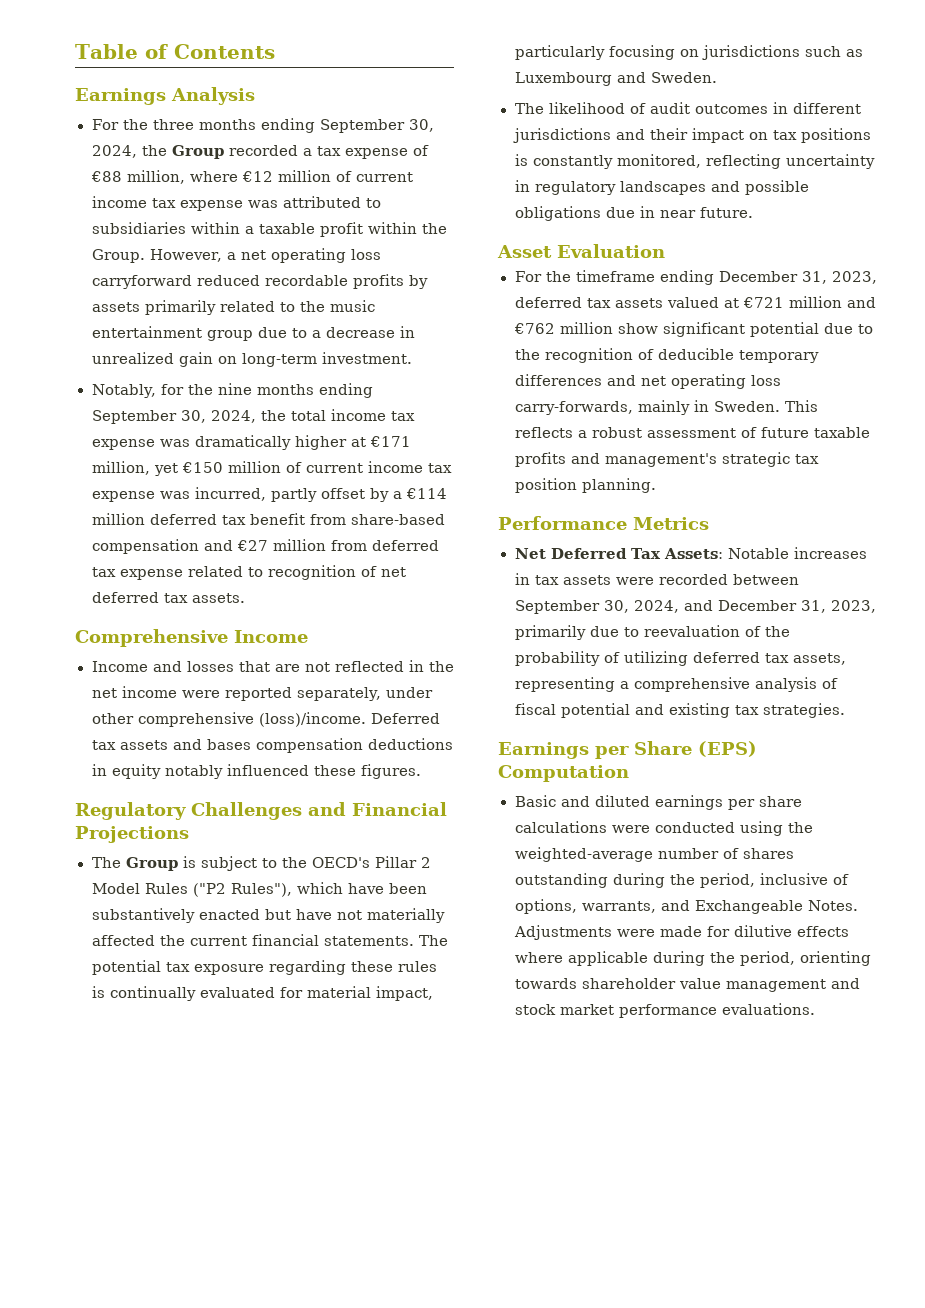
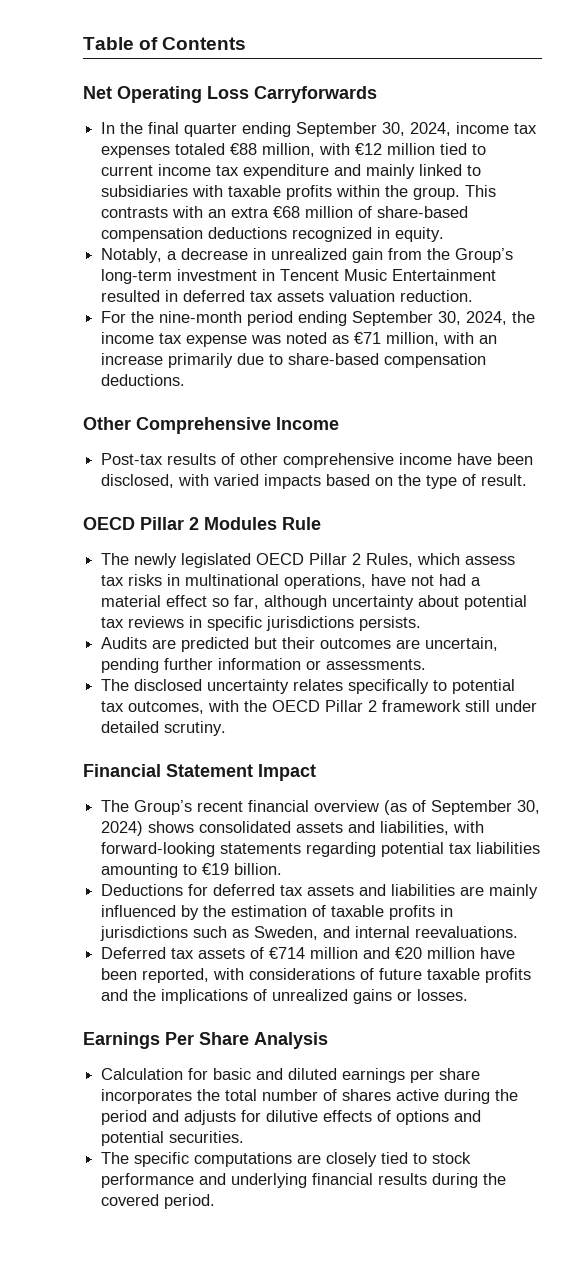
- Earnings Analysis
- For the three months ending September 30, 2024, the Group recorded a tax expense of €88 million, where €12 million of current income tax expense was attributed to subsidiaries within a taxable profit within the Group. However, a net operating loss carryforward reduced recordable profits by assets primarily related to the music entertainment group due to a decrease in unrealized gain on long-term investment.
- Notably, for the nine months ending September 30, 2024, the total income tax expense was dramatically higher at €171 million, yet €150 million of current income tax expense was incurred, partly offset by a €114 million deferred tax benefit from share-based compensation and €27 million from deferred tax expense related to recognition of net deferred tax assets.
- Comprehensive Income
- Income and losses that are not reflected in the net income were reported separately, under other comprehensive (loss)/income. Deferred tax assets and bases compensation deductions in equity notably influenced these figures.
- Regulatory Challenges and Financial Projections
- The Group is subject to the OECD's Pillar 2 Model Rules ("P2 Rules"), which have been substantively enacted but have not materially affected the current financial statements. The potential tax exposure regarding these rules is continually evaluated for material impact, particularly focusing on jurisdictions such as Luxembourg and Sweden.
- The likelihood of audit outcomes in different jurisdictions and their impact on tax positions is constantly monitored, reflecting uncertainty in regulatory landscapes and possible obligations due in near future.
- Asset Evaluation
- For the timeframe ending December 31, 2023, deferred tax assets valued at €721 million and €762 million show significant potential due to the recognition of deducible temporary differences and net operating loss carry-forwards, mainly in Sweden. This reflects a robust assessment of future taxable profits and management's strategic tax position planning.
- Performance Metrics
- Net Deferred Tax Assets: Notable increases in tax assets were recorded between September 30, 2024, and December 31, 2023, primarily due to reevaluation of the probability of utilizing deferred tax assets, representing a comprehensive analysis of fiscal potential and existing tax strategies.
- Earnings per Share (EPS) Computation
- Basic and diluted earnings per share calculations were conducted using the weighted-average number of shares outstanding during the period, inclusive of options, warrants, and Exchangeable Notes. Adjustments were made for dilutive effects where applicable during the period, orienting towards shareholder value management and stock market performance evaluations.
+ Net Operating Loss Carryforwards
+ In the final quarter ending September 30, 2024, income tax expenses totaled €88 million, with €12 million tied to current income tax expenditure and mainly linked to subsidiaries with taxable profits within the group. This contrasts with an extra €68 million of share-based compensation deductions recognized in equity.
+ Notably, a decrease in unrealized gain from the Group’s long-term investment in Tencent Music Entertainment resulted in deferred tax assets valuation reduction.
+ For the nine-month period ending September 30, 2024, the income tax expense was noted as €71 million, with an increase primarily due to share-based compensation deductions.
+ Other Comprehensive Income
+ Post-tax results of other comprehensive income have been disclosed, with varied impacts based on the type of result.
+ OECD Pillar 2 Modules Rule
+ The newly legislated OECD Pillar 2 Rules, which assess tax risks in multinational operations, have not had a material effect so far, although uncertainty about potential tax reviews in specific jurisdictions persists.
+ Audits are predicted but their outcomes are uncertain, pending further information or assessments.
+ The disclosed uncertainty relates specifically to potential tax outcomes, with the OECD Pillar 2 framework still under detailed scrutiny.
+ Financial Statement Impact
+ The Group’s recent financial overview (as of September 30, 2024) shows consolidated assets and liabilities, with forward-looking statements regarding potential tax liabilities amounting to €19 billion.
+ Deductions for deferred tax assets and liabilities are mainly influenced by the estimation of taxable profits in jurisdictions such as Sweden, and internal reevaluations.
+ Deferred tax assets of €714 million and €20 million have been reported, with considerations of future taxable profits and the implications of unrealized gains or losses.
+ Earnings Per Share Analysis
+ Calculation for basic and diluted earnings per share incorporates the total number of shares active during the period and adjusts for dilutive effects of options and potential securities.
+ The specific computations are closely tied to stock performance and underlying financial results during the covered period.

